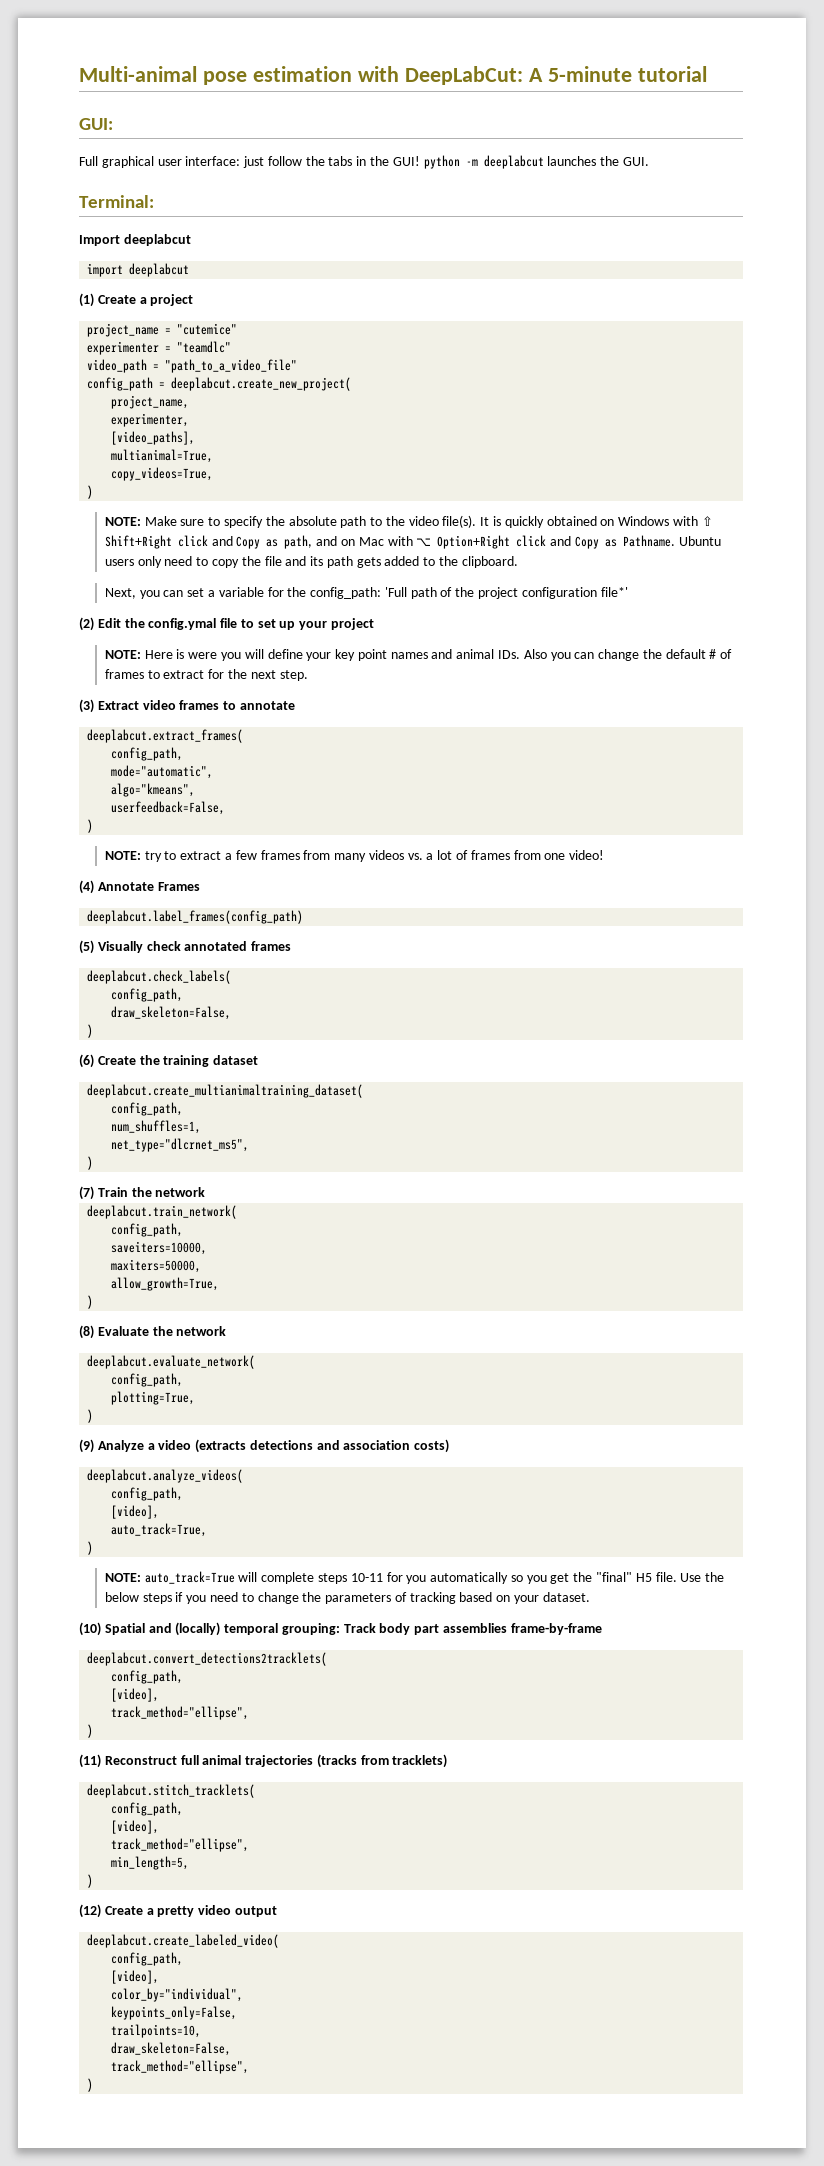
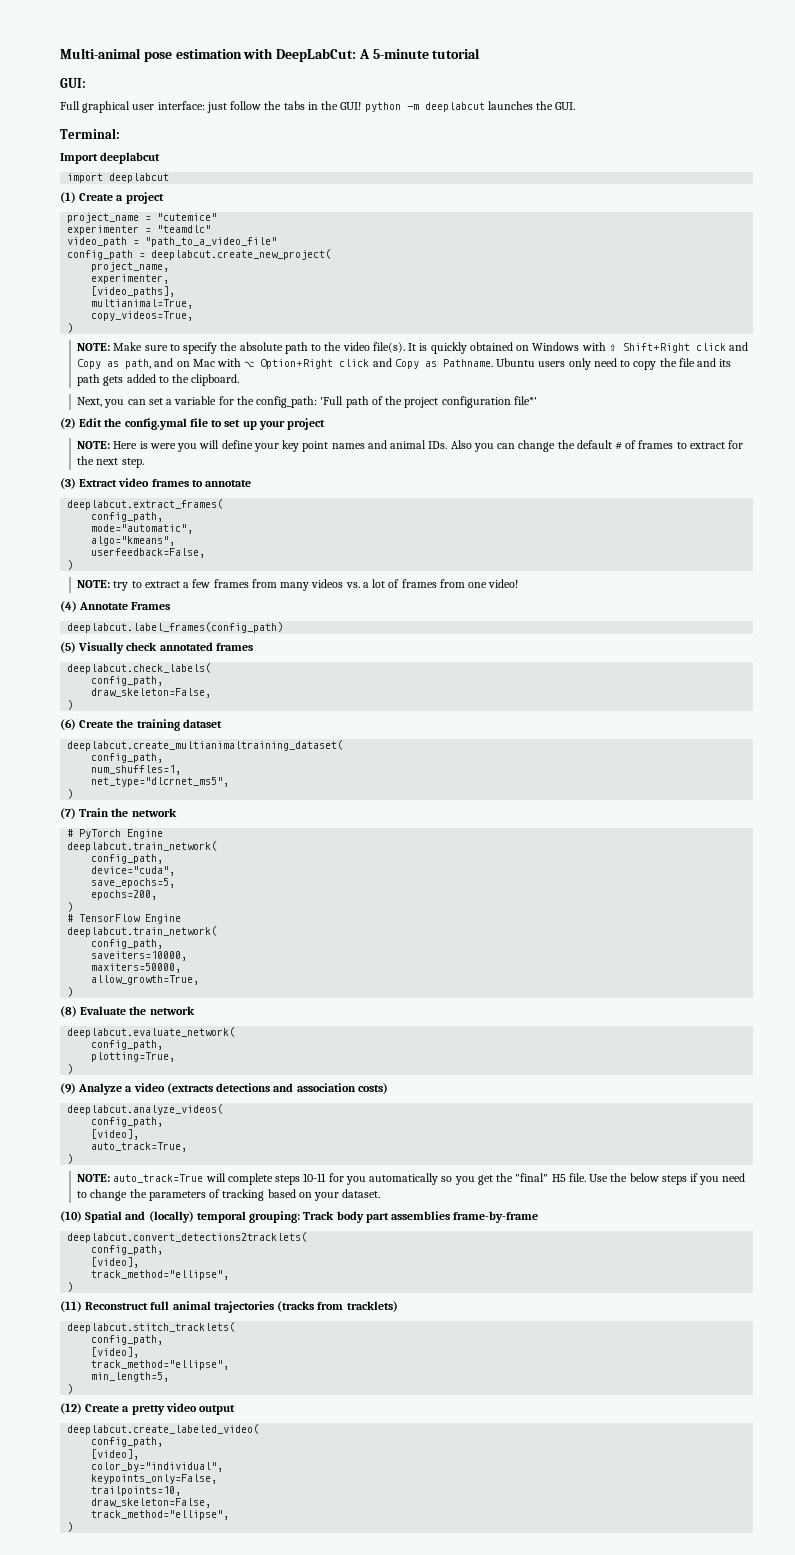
+ # PyTorch Engine
+ deeplabcut.train_network(
+ config_path,
+ device="cuda",
+ save_epochs=5,
+ epochs=200,
+ )
+ # TensorFlow Engine

